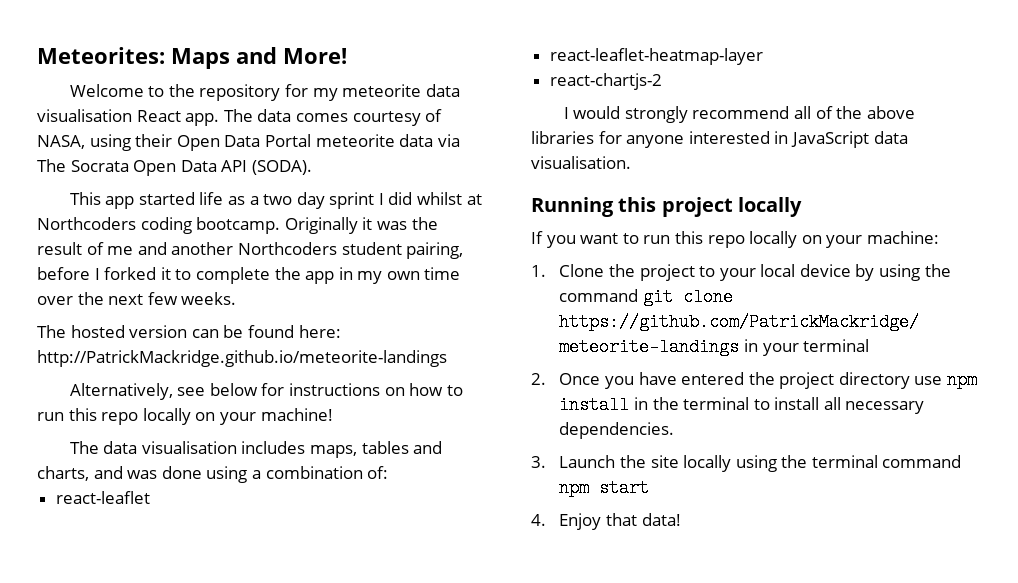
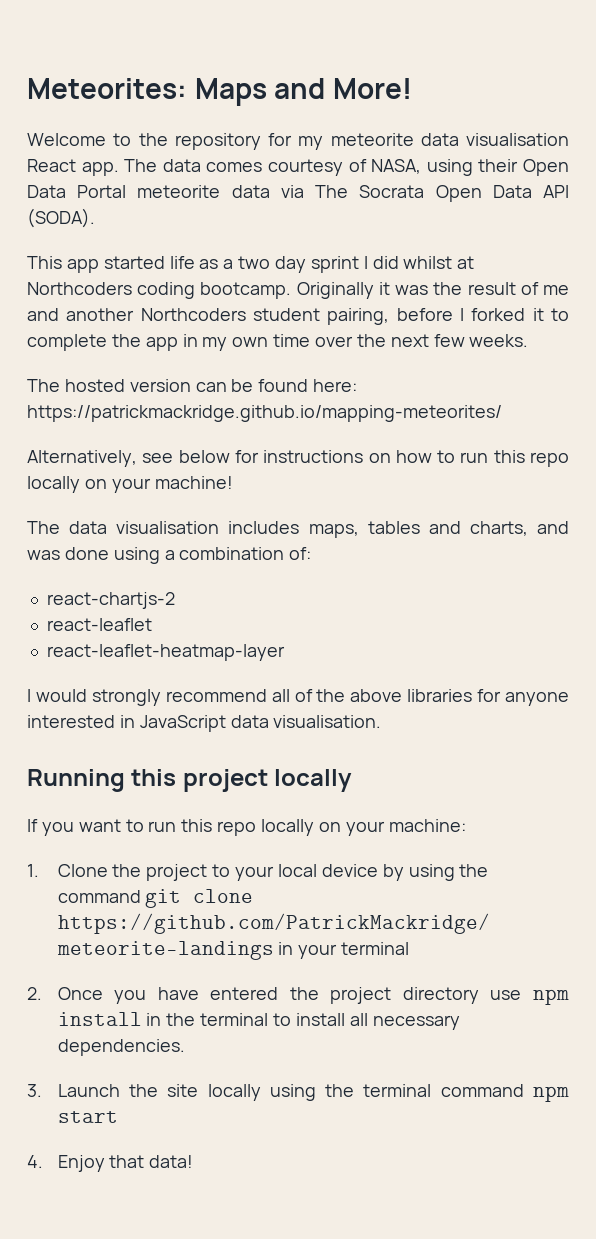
- The hosted version can be found here: http://PatrickMackridge.github.io/meteorite-landings
+ The hosted version can be found here: https://patrickmackridge.github.io/mapping-meteorites/
+ react-chartjs-2
- react-chartjs-2

